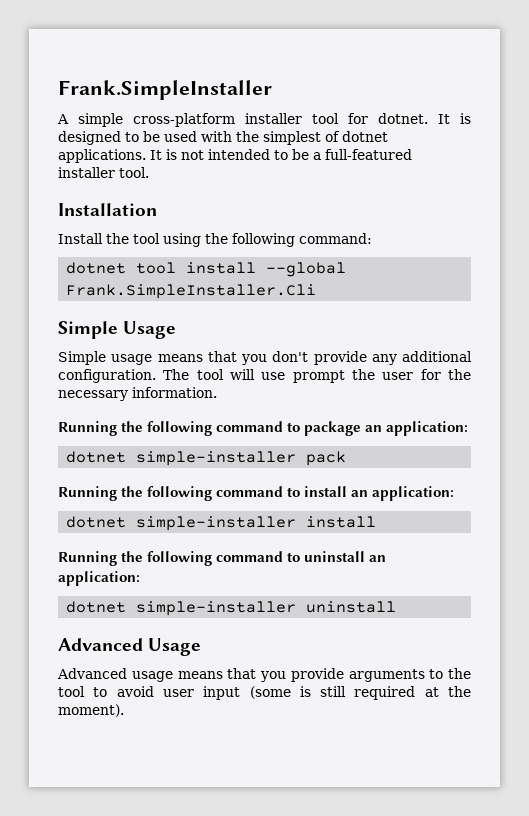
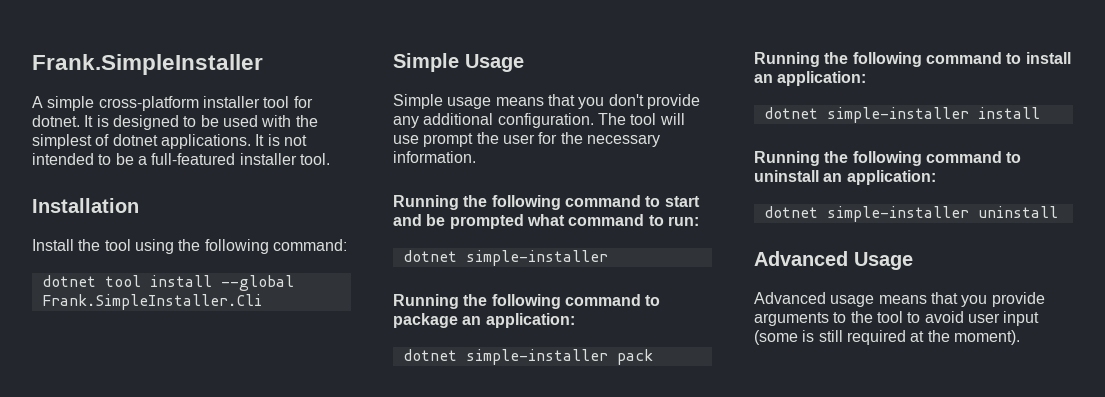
+ Running the following command to start and be prompted what command to run:
+ dotnet simple-installer

